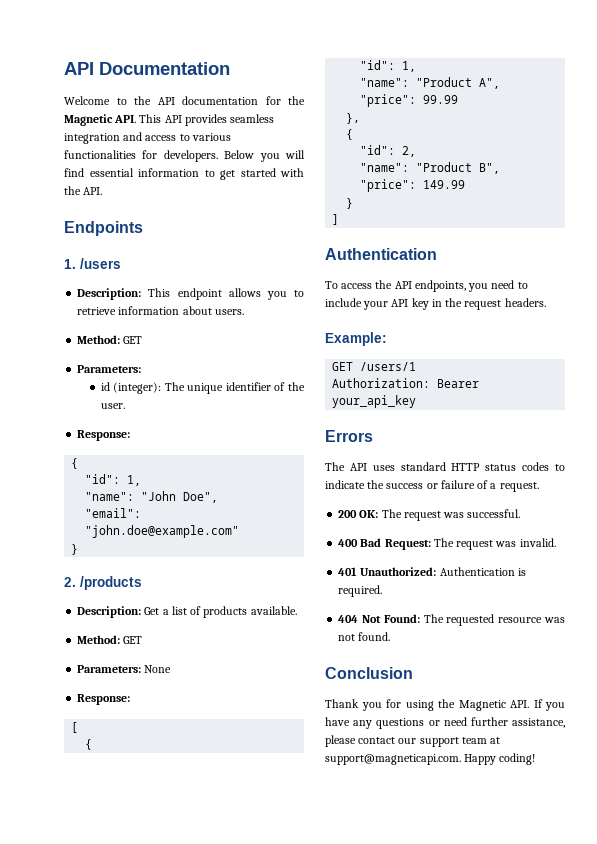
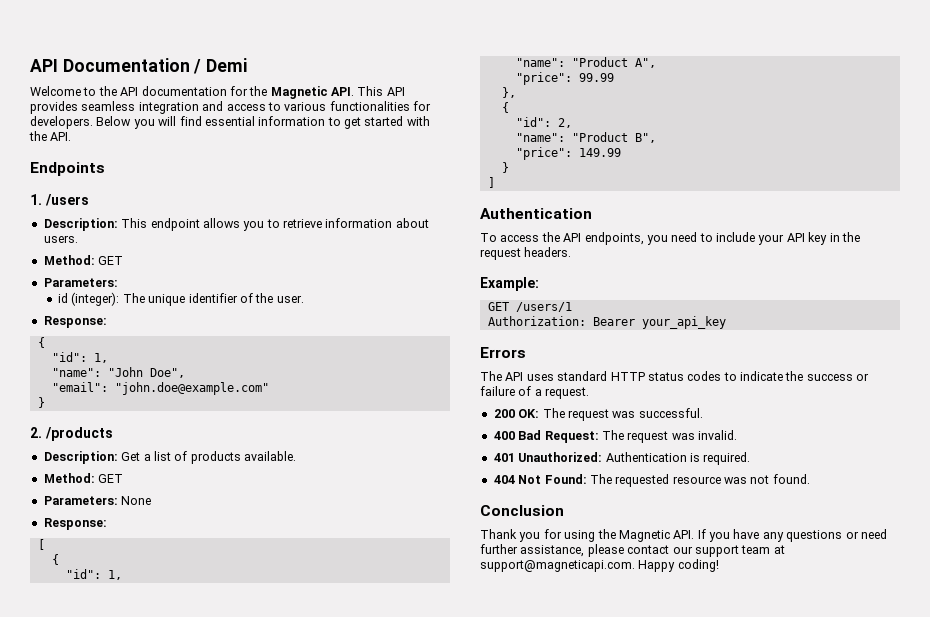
- API Documentation
+ API Documentation / Demi

